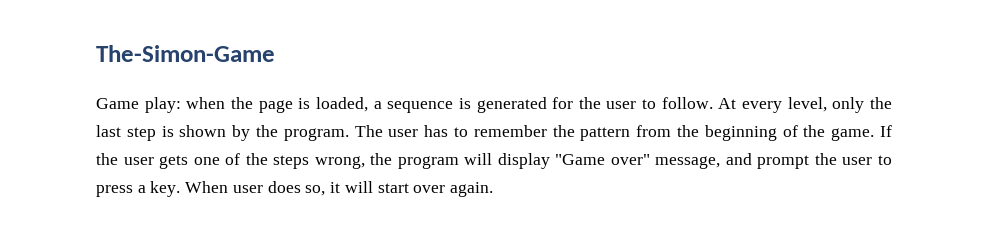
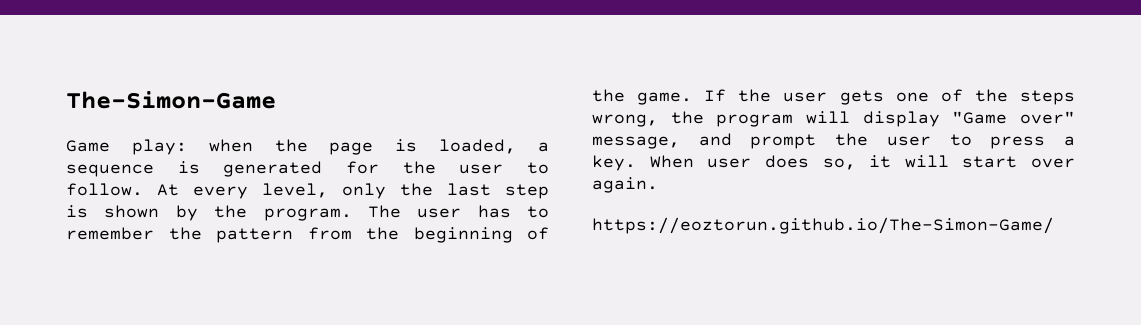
+ https://eoztorun.github.io/The-Simon-Game/

